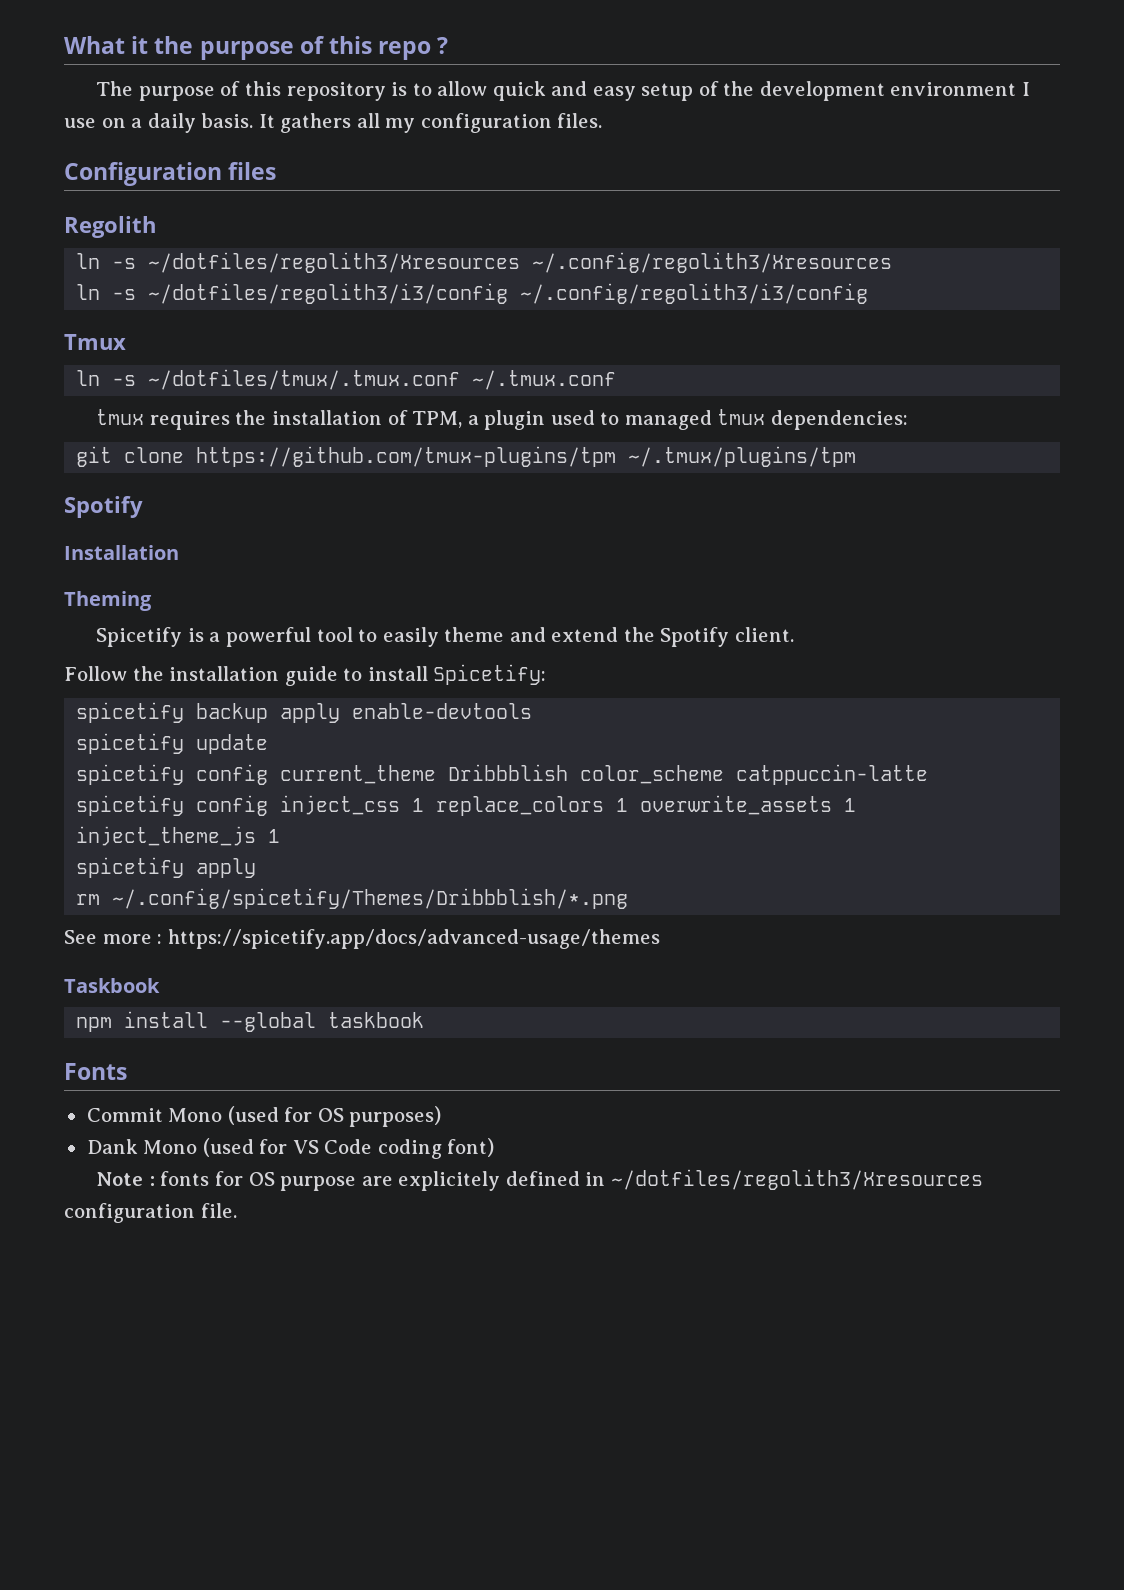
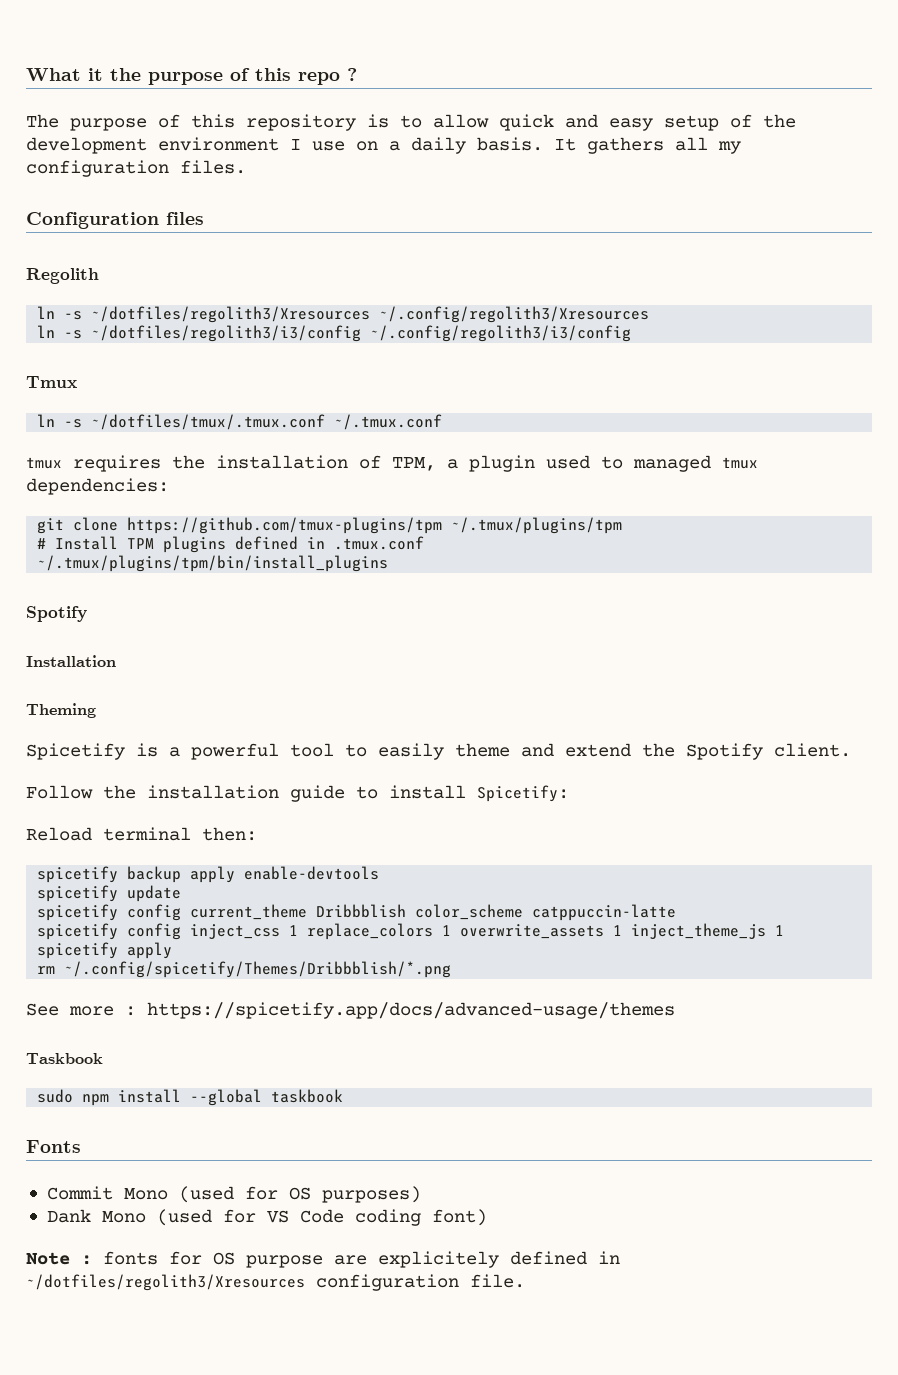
+ # Install TPM plugins defined in .tmux.conf
+ ~/.tmux/plugins/tpm/bin/install_plugins
+ Reload terminal then:
- npm install --global taskbook
+ sudo npm install --global taskbook

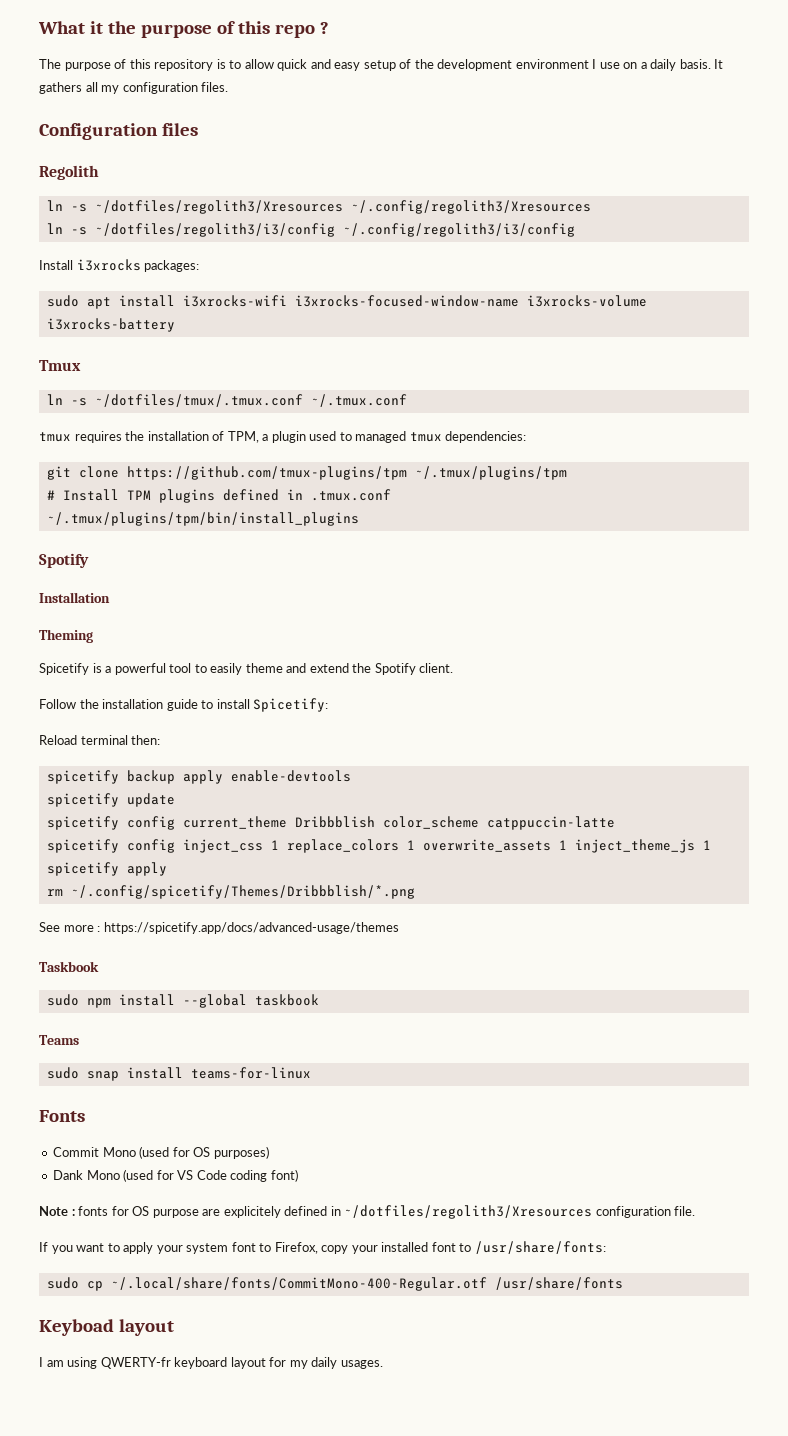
+ Install i3xrocks packages:
+ sudo apt install i3xrocks-wifi i3xrocks-focused-window-name i3xrocks-volume i3xrocks-battery
+ Teams
+ sudo snap install teams-for-linux
+ If you want to apply your system font to Firefox, copy your installed font to /usr/share/fonts:
+ sudo cp ~/.local/share/fonts/CommitMono-400-Regular.otf /usr/share/fonts
+ Keyboad layout
+ I am using QWERTY-fr keyboard layout for my daily usages.

